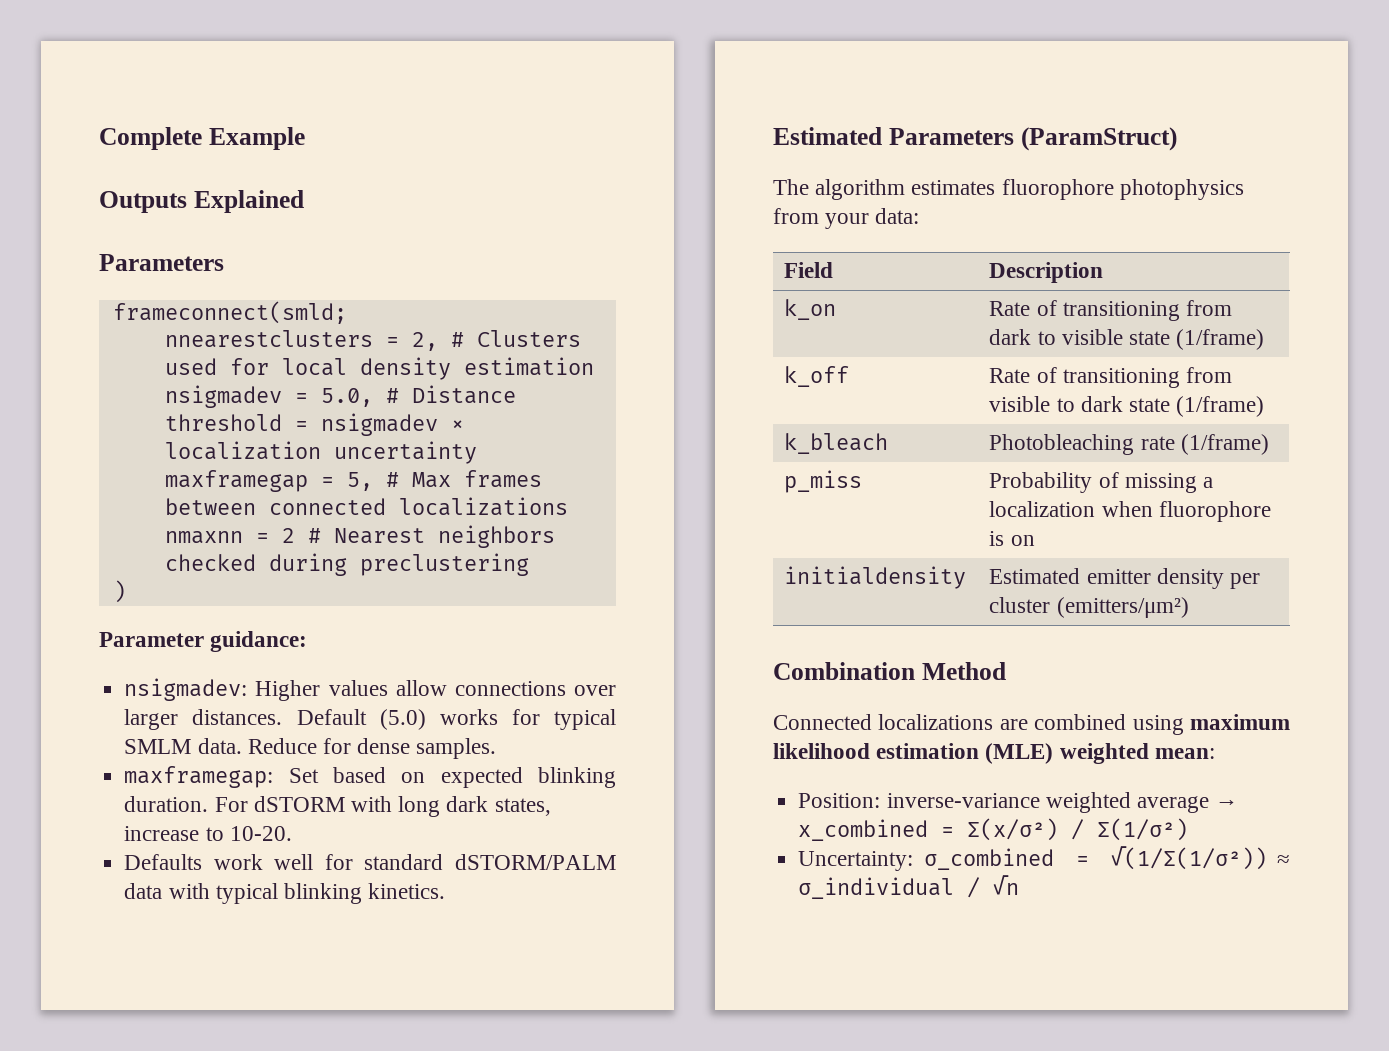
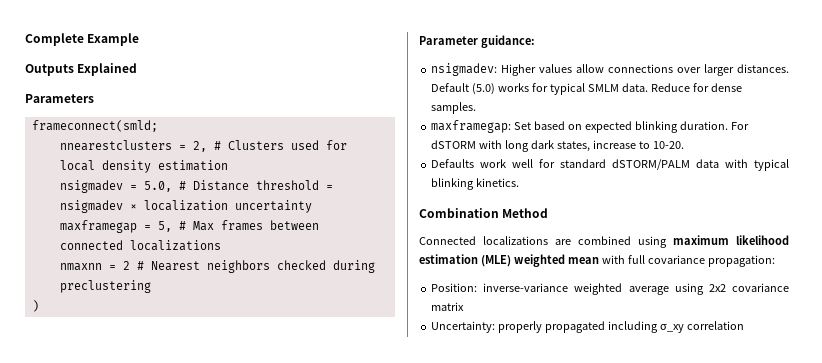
- Estimated Parameters (ParamStruct)
- The algorithm estimates fluorophore photophysics from your data:
- Field | Description
- k_on | Rate of transitioning from dark to visible state (1/frame)
- k_off | Rate of transitioning from visible to dark state (1/frame)
- k_bleach | Photobleaching rate (1/frame)
- p_miss | Probability of missing a localization when fluorophore is on
- initialdensity | Estimated emitter density per cluster (emitters/μm²)
- Connected localizations are combined using maximum likelihood estimation (MLE) weighted mean:
+ Connected localizations are combined using maximum likelihood estimation (MLE) weighted mean with full covariance propagation:
- Position: inverse-variance weighted average → x_combined = Σ(x/σ²) / Σ(1/σ²)
- Uncertainty: σ_combined = √(1/Σ(1/σ²)) ≈ σ_individual / √n
+ Position: inverse-variance weighted average using 2x2 covariance matrix
+ Uncertainty: properly propagated including σ_xy correlation

